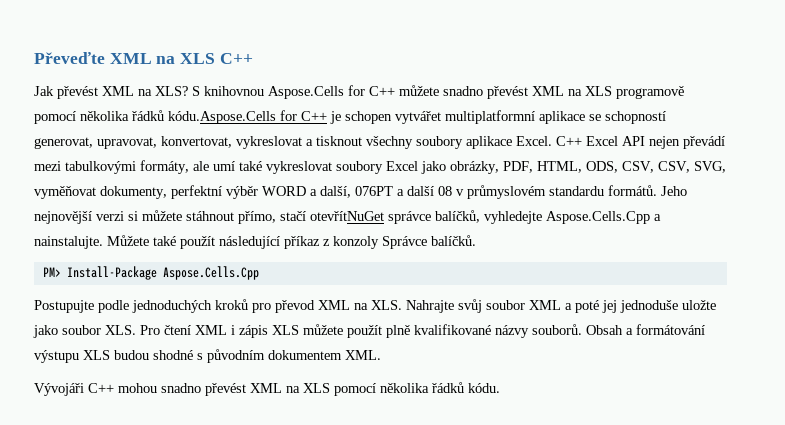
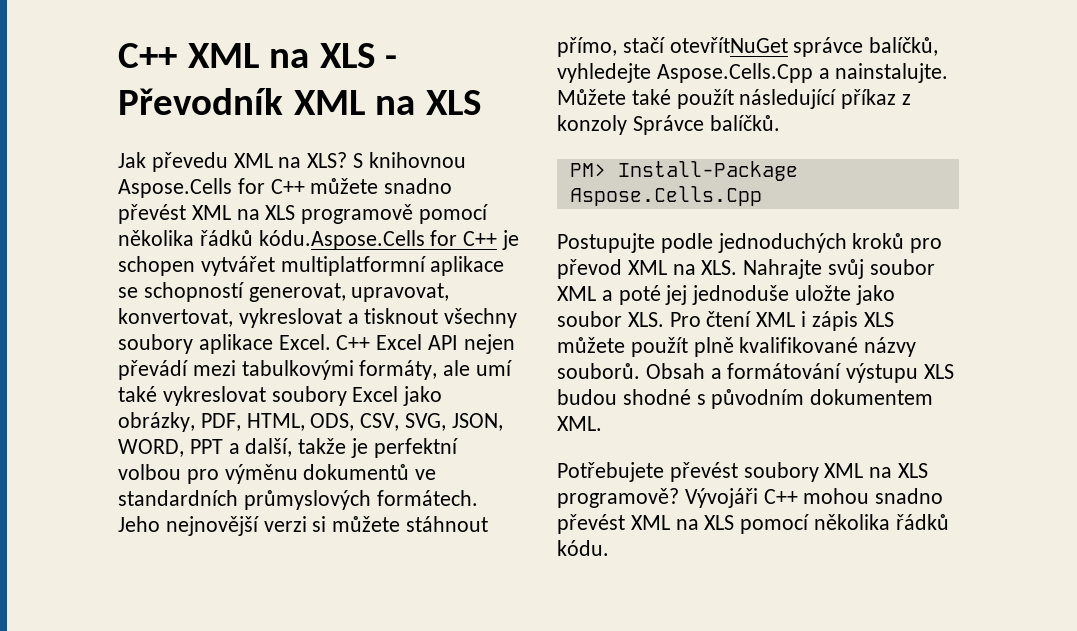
- Převeďte XML na XLS C++
+ C++ XML na XLS - Převodník XML na XLS
- Jak převést XML na XLS?
+ Jak převedu XML na XLS?
- C++ Excel API nejen převádí mezi tabulkovými formáty, ale umí také vykreslovat soubory Excel jako obrázky, PDF, HTML, ODS, CSV, CSV, SVG, vyměňovat dokumenty, perfektní výběr WORD a další, 076PT a další 08 v průmyslovém standardu formátů.
+ C++ Excel API nejen převádí mezi tabulkovými formáty, ale umí také vykreslovat soubory Excel jako obrázky, PDF, HTML, ODS, CSV, SVG, JSON, WORD, PPT a další, takže je perfektní volbou pro výměnu dokumentů ve standardních průmyslových formátech.
+ Potřebujete převést soubory XML na XLS programově?

